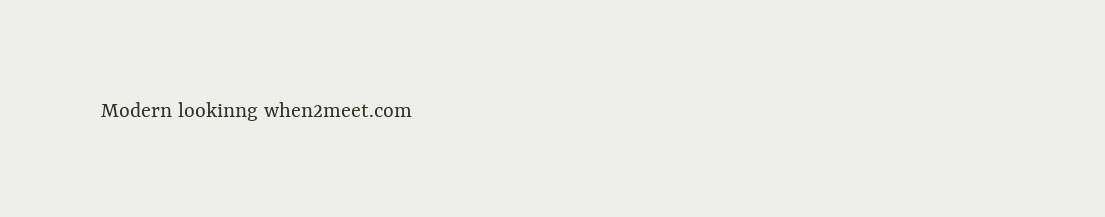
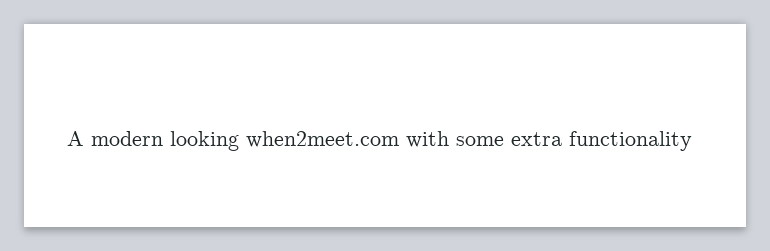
- Modern lookinng when2meet.com
+ A modern looking when2meet.com with some extra functionality

